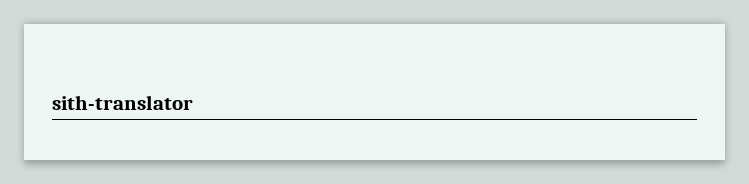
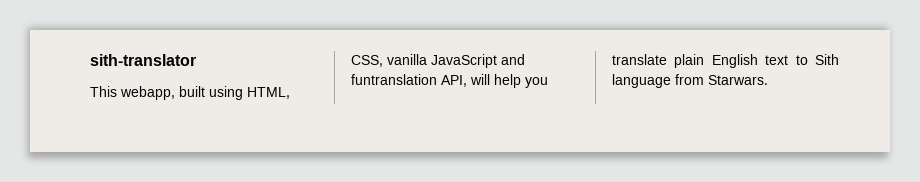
+ This webapp, built using HTML, CSS, vanilla JavaScript and funtranslation API, will help you translate plain English text to Sith language from Starwars.

